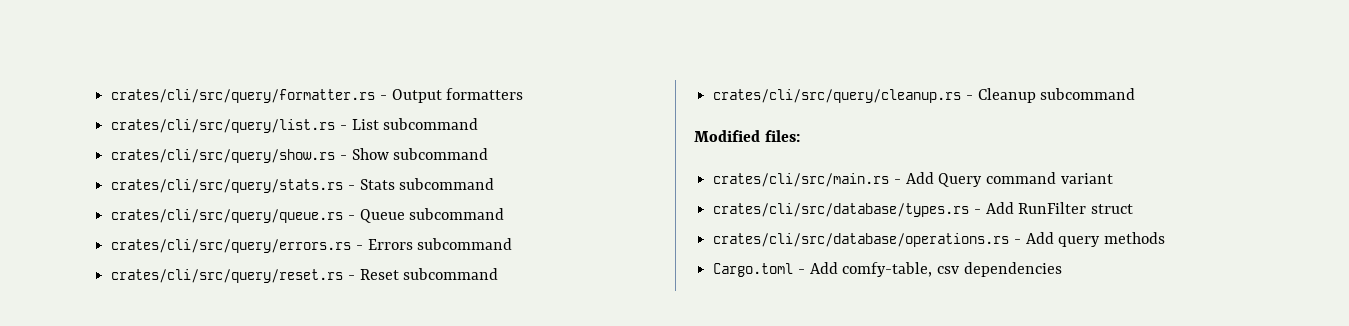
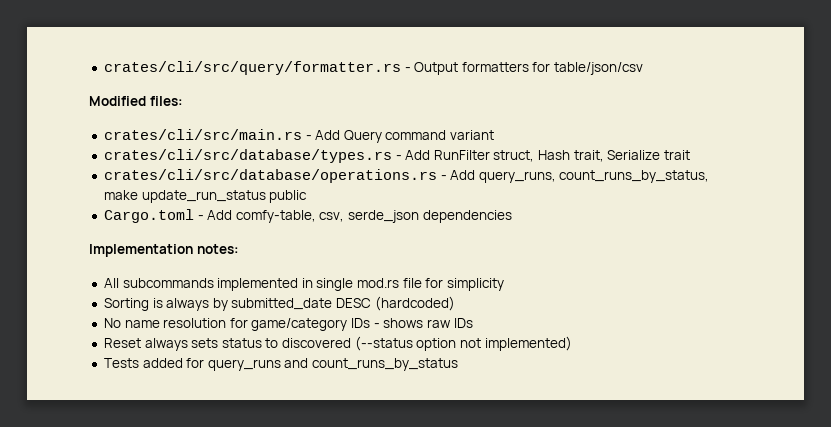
- crates/cli/src/query/formatter.rs - Output formatters
- crates/cli/src/query/list.rs - List subcommand
- crates/cli/src/query/show.rs - Show subcommand
- crates/cli/src/query/stats.rs - Stats subcommand
- crates/cli/src/query/queue.rs - Queue subcommand
- crates/cli/src/query/errors.rs - Errors subcommand
- crates/cli/src/query/reset.rs - Reset subcommand
- crates/cli/src/query/cleanup.rs - Cleanup subcommand
+ crates/cli/src/query/formatter.rs - Output formatters for table/json/csv
- crates/cli/src/database/types.rs - Add RunFilter struct
- crates/cli/src/database/operations.rs - Add query methods
+ crates/cli/src/database/types.rs - Add RunFilter struct, Hash trait, Serialize trait
+ crates/cli/src/database/operations.rs - Add query_runs, count_runs_by_status, make update_run_status public
- Cargo.toml - Add comfy-table, csv dependencies
+ Cargo.toml - Add comfy-table, csv, serde_json dependencies
+ Implementation notes:
+ All subcommands implemented in single mod.rs file for simplicity
+ Sorting is always by submitted_date DESC (hardcoded)
+ No name resolution for game/category IDs - shows raw IDs
+ Reset always sets status to discovered (--status option not implemented)
+ Tests added for query_runs and count_runs_by_status

